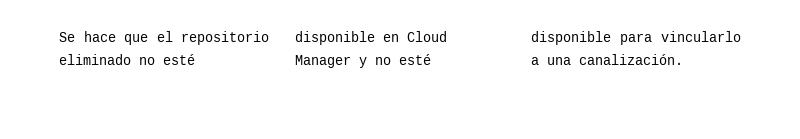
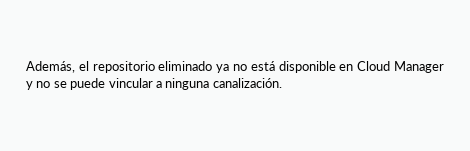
- Se hace que el repositorio eliminado no esté disponible en Cloud Manager y no esté disponible para vincularlo a una canalización.
+ Además, el repositorio eliminado ya no está disponible en Cloud Manager y no se puede vincular a ninguna canalización.

